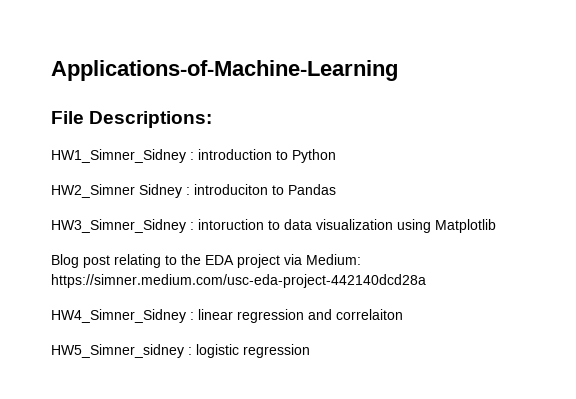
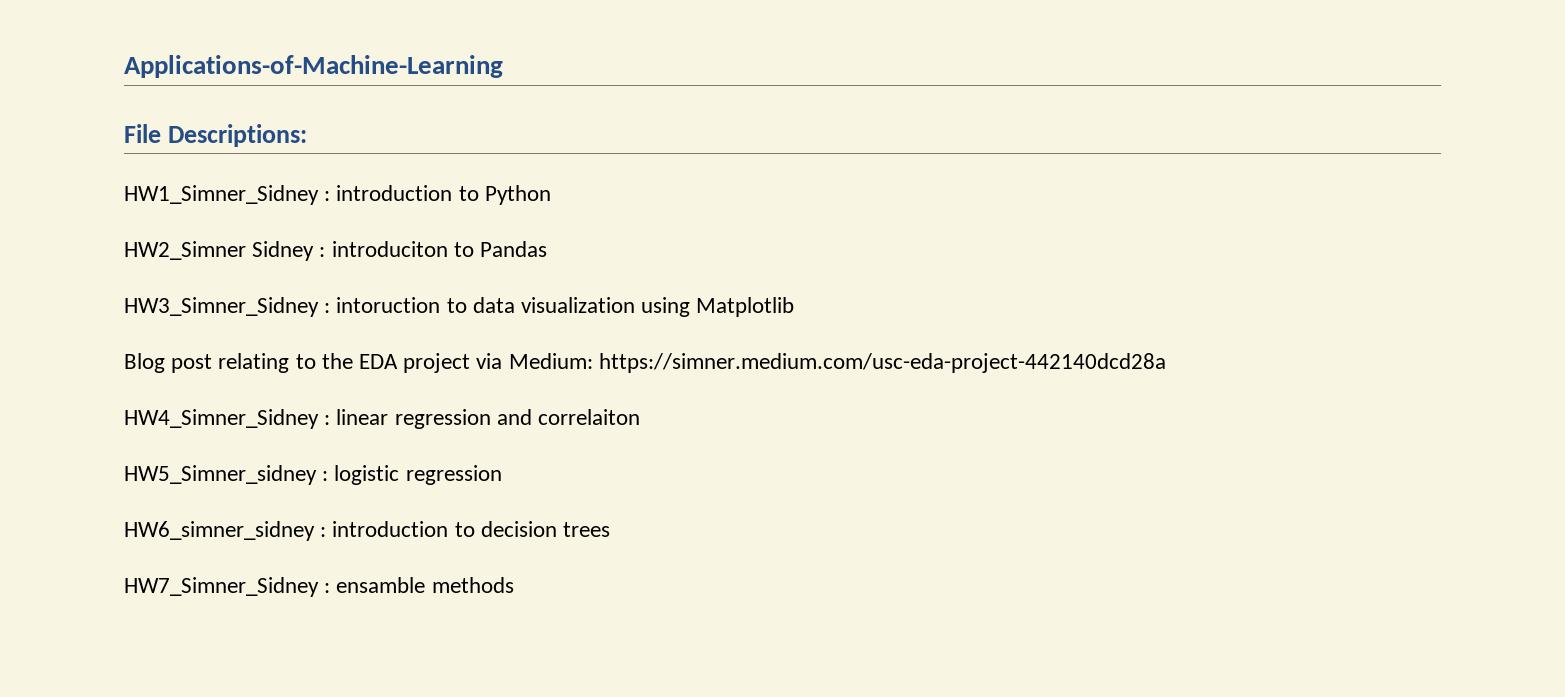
+ HW6_simner_sidney : introduction to decision trees
+ HW7_Simner_Sidney : ensamble methods

